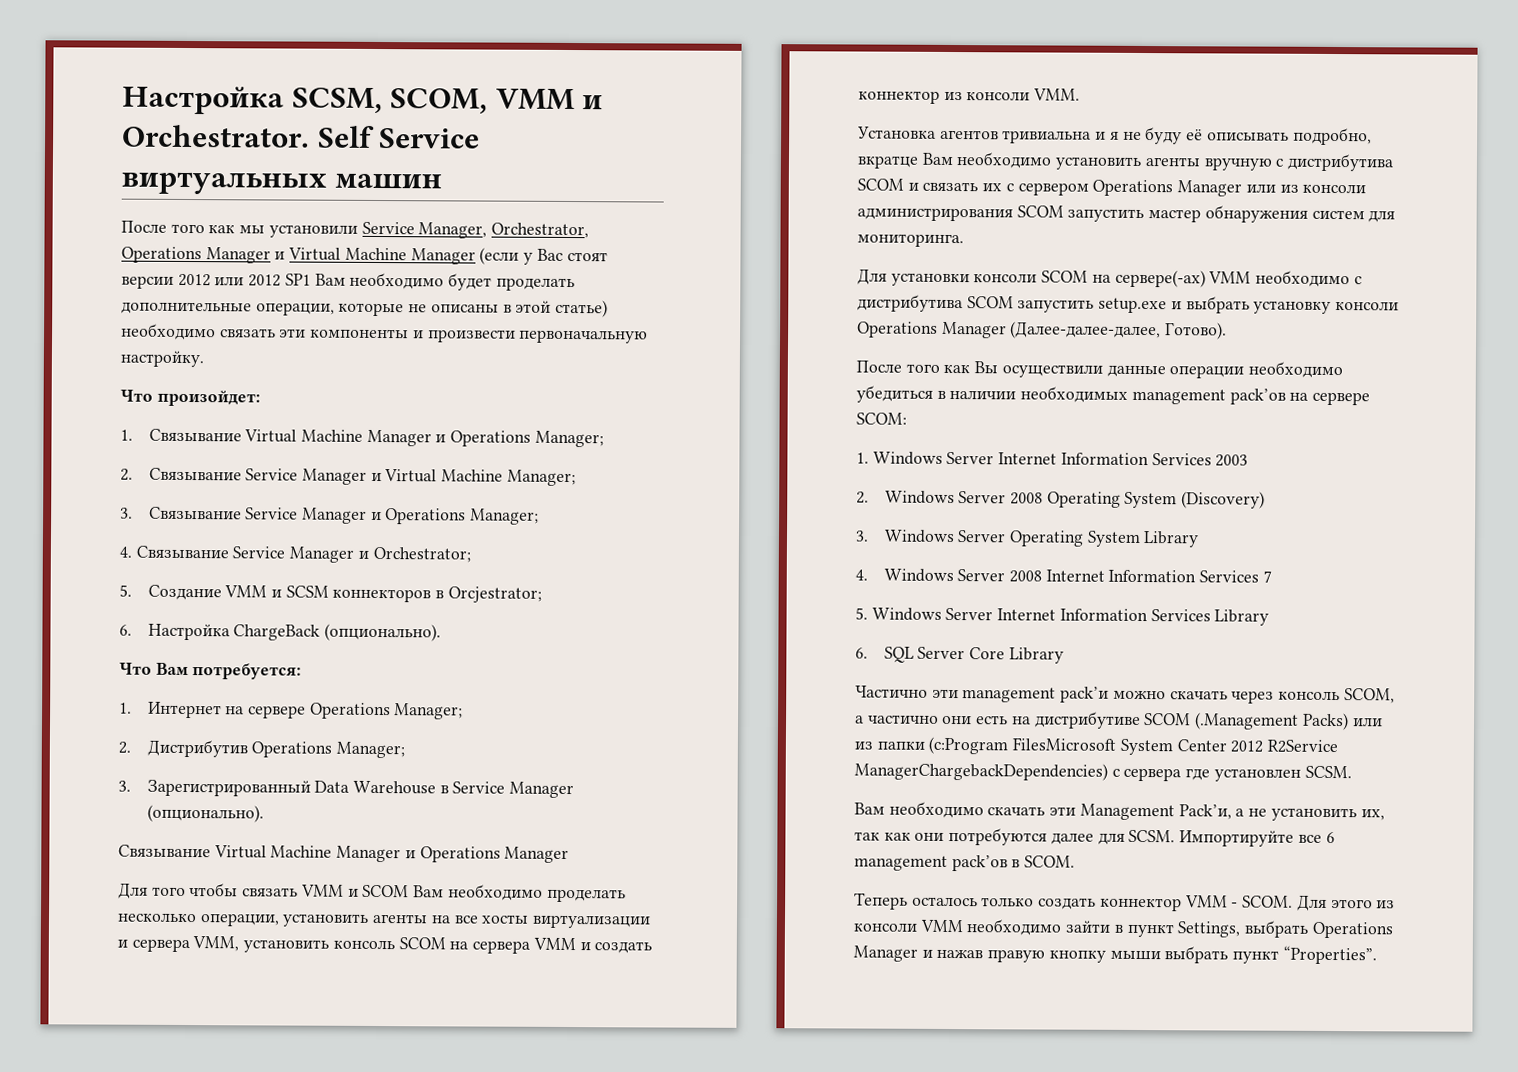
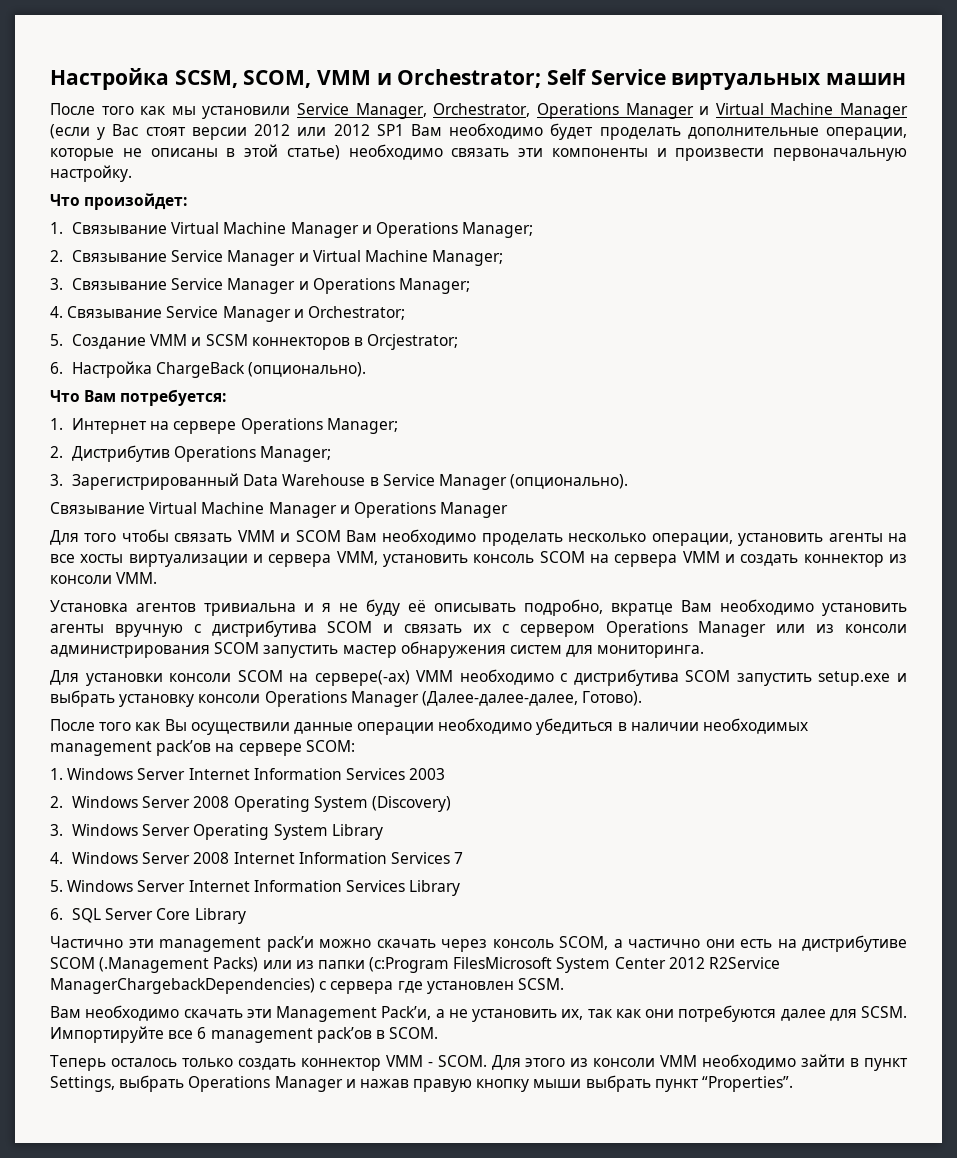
- Настройка SCSM, SCOM, VMM и Orchestrator. Self Service виртуальных машин
+ Настройка SCSM, SCOM, VMM и Orchestrator; Self Service виртуальных машин

